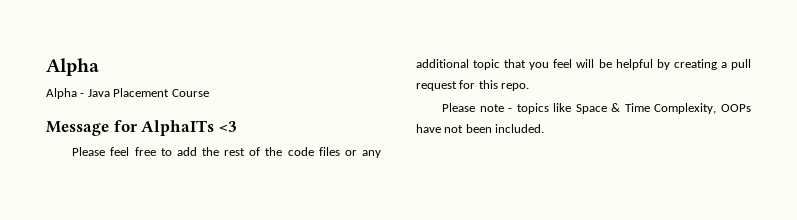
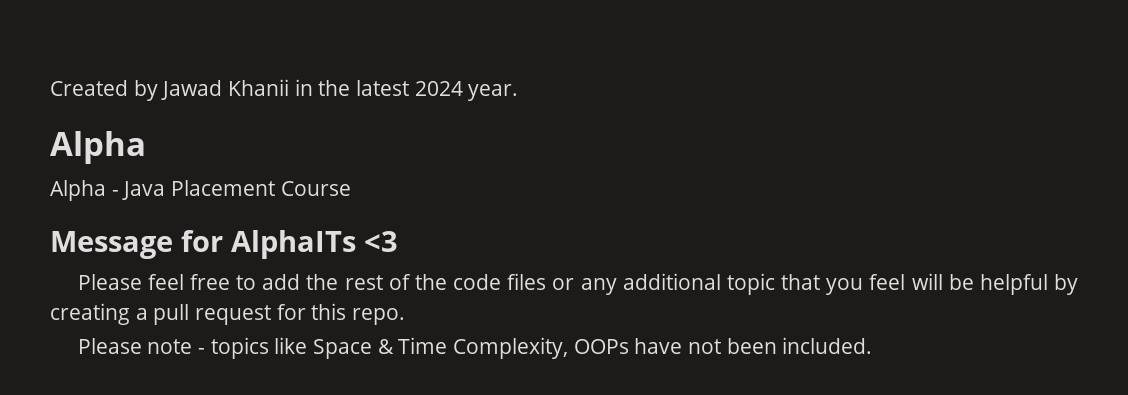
+ Created by Jawad Khanii in the latest 2024 year.

